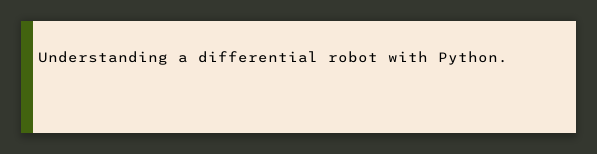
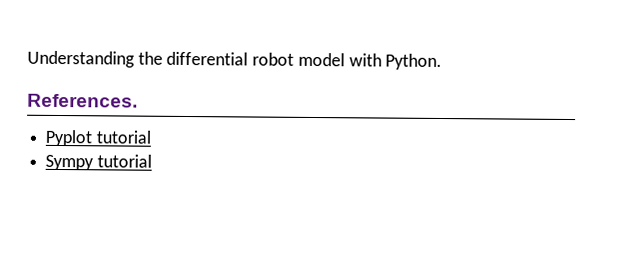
- Understanding a differential robot with Python.
+ Understanding the differential robot model with Python.
+ References.
+ Pyplot tutorial
+ Sympy tutorial

